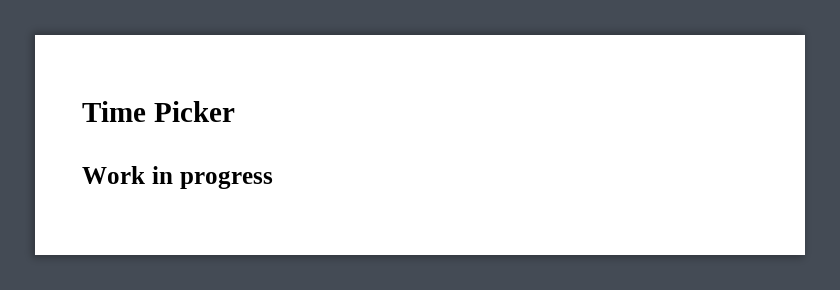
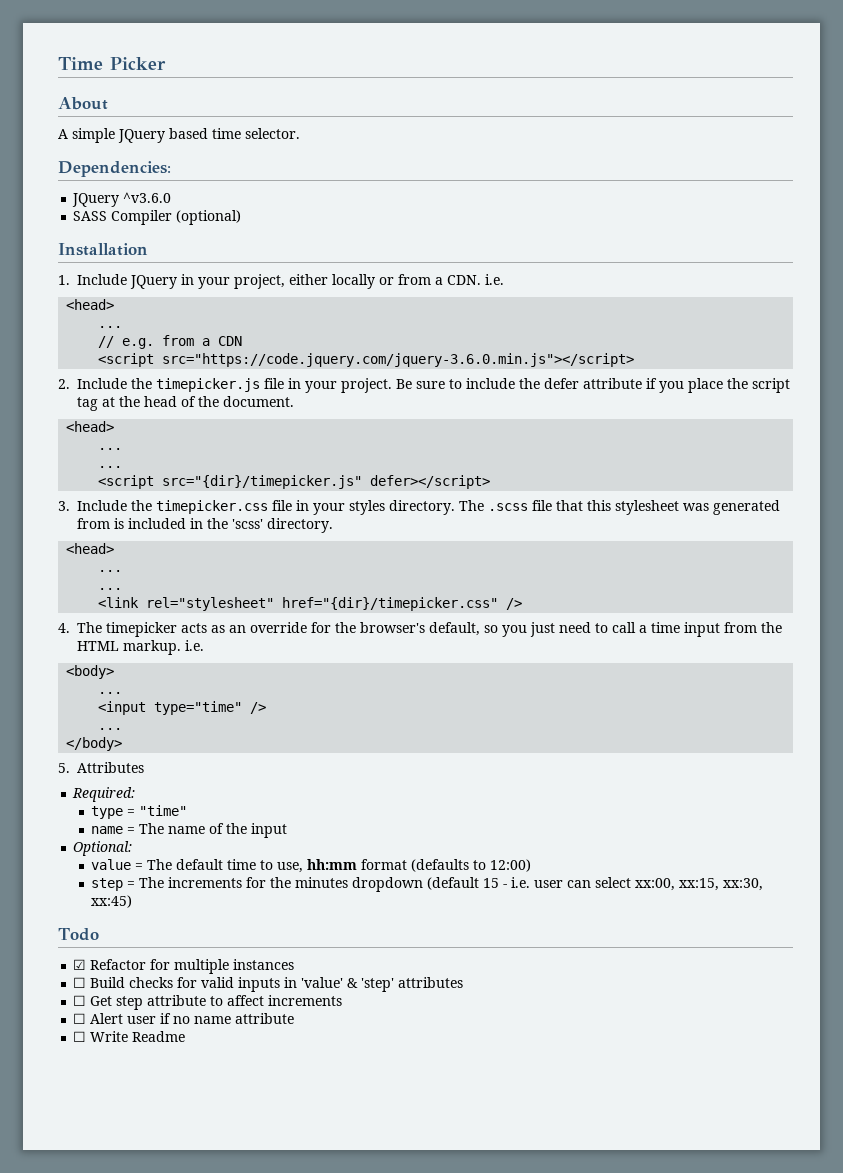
- Work in progress
+ About
+ A simple JQuery based time selector.
+ Dependencies:
+ JQuery ^v3.6.0
+ SASS Compiler (optional)
+ Installation
+ 1. Include JQuery in your project, either locally or from a CDN. i.e.
+ <head>
+ ...
+ // e.g. from a CDN
+ <script src="https://code.jquery.com/jquery-3.6.0.min.js"></script>
+ 2. Include the timepicker.js file in your project. Be sure to include the defer attribute if you place the script tag at the head of the document.
+ <head>
+ ...
+ ...
+ <script src="{dir}/timepicker.js" defer></script>
+ 3. Include the timepicker.css file in your styles directory. The .scss file that this stylesheet was generated from is included in the 'scss' directory.
+ <head>
+ ...
+ ...
+ <link rel="stylesheet" href="{dir}/timepicker.css" />
+ 4. The timepicker acts as an override for the browser's default, so you just need to call a time input from the HTML markup. i.e.
+ <body>
+ ...
+ <input type="time" />
+ ...
+ </body>
+ 5. Attributes
+ Required:
+ type = "time"
+ name = The name of the input
+ Optional:
+ value = The default time to use, hh:mm format (defaults to 12:00)
+ step = The increments for the minutes dropdown (default 15 - i.e. user can select xx:00, xx:15, xx:30, xx:45)
+ Todo
+ ☑ Refactor for multiple instances
+ ☐ Build checks for valid inputs in 'value' & 'step' attributes
+ ☐ Get step attribute to affect increments
+ ☐ Alert user if no name attribute
+ ☐ Write Readme

